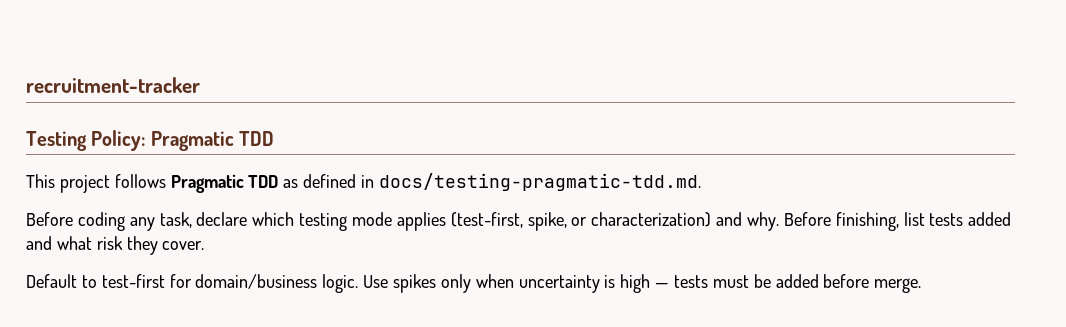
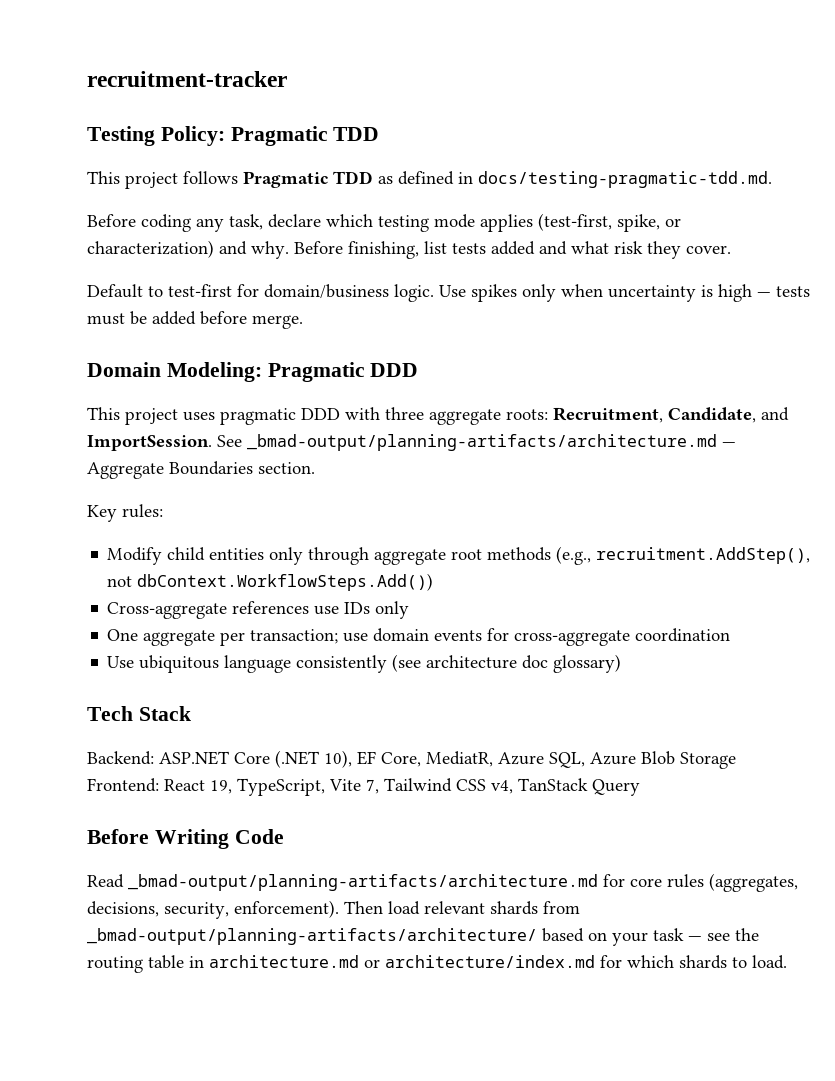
+ Domain Modeling: Pragmatic DDD
+ This project uses pragmatic DDD with three aggregate roots: Recruitment, Candidate, and ImportSession. See _bmad-output/planning-artifacts/architecture.md — Aggregate Boundaries section.
+ Key rules:
+ Modify child entities only through aggregate root methods (e.g., recruitment.AddStep(), not dbContext.WorkflowSteps.Add())
+ Cross-aggregate references use IDs only
+ One aggregate per transaction; use domain events for cross-aggregate coordination
+ Use ubiquitous language consistently (see architecture doc glossary)
+ Tech Stack
+ Backend: ASP.NET Core (.NET 10), EF Core, MediatR, Azure SQL, Azure Blob Storage Frontend: React 19, TypeScript, Vite 7, Tailwind CSS v4, TanStack Query
+ Before Writing Code
+ Read _bmad-output/planning-artifacts/architecture.md for core rules (aggregates, decisions, security, enforcement). Then load relevant shards from _bmad-output/planning-artifacts/architecture/ based on your task — see the routing table in architecture.md or architecture/index.md for which shards to load.

